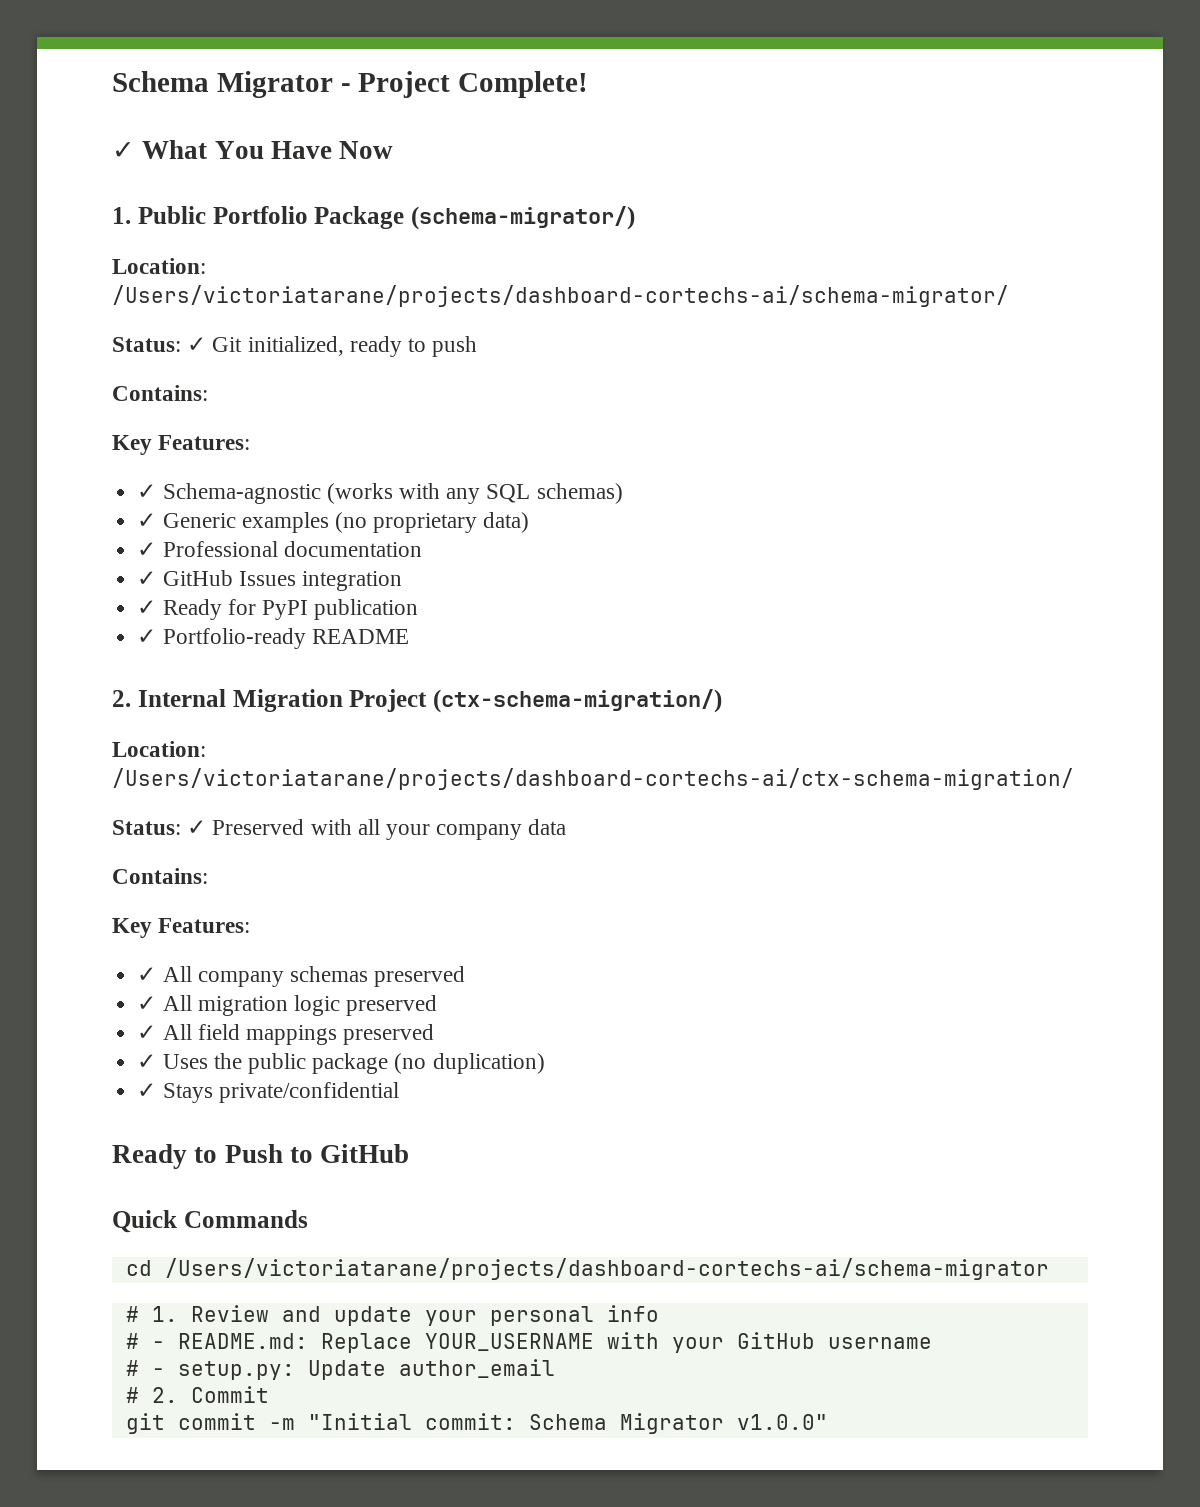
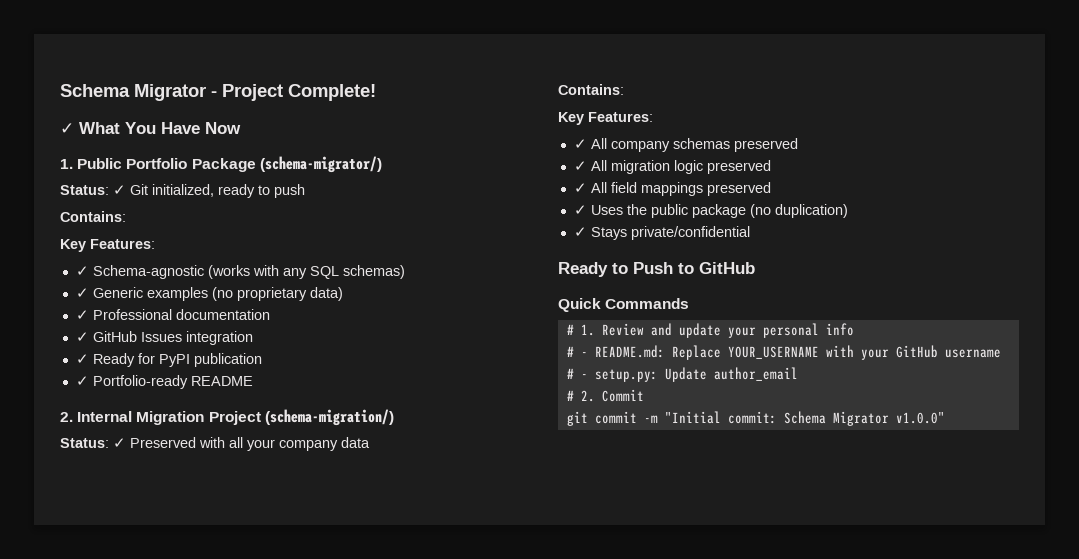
- Location: /Users/victoriatarane/projects/dashboard-cortechs-ai/schema-migrator/
- 2. Internal Migration Project (ctx-schema-migration/)
- Location: /Users/victoriatarane/projects/dashboard-cortechs-ai/ctx-schema-migration/
+ 2. Internal Migration Project (schema-migration/)
- cd /Users/victoriatarane/projects/dashboard-cortechs-ai/schema-migrator

